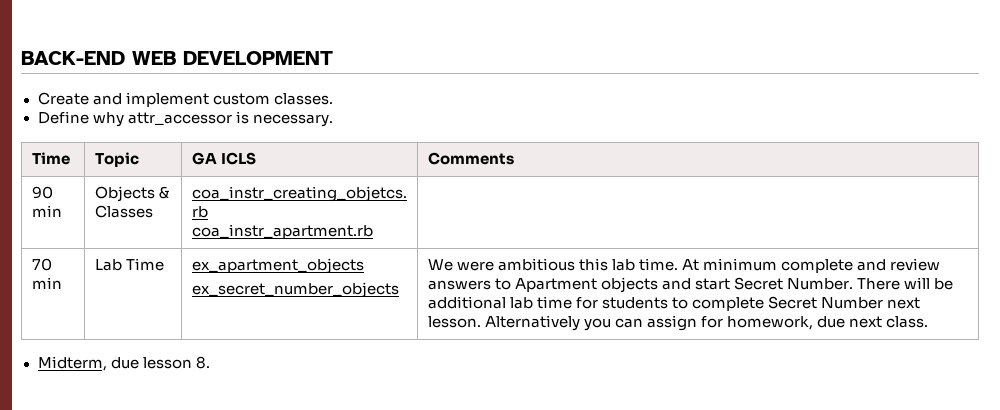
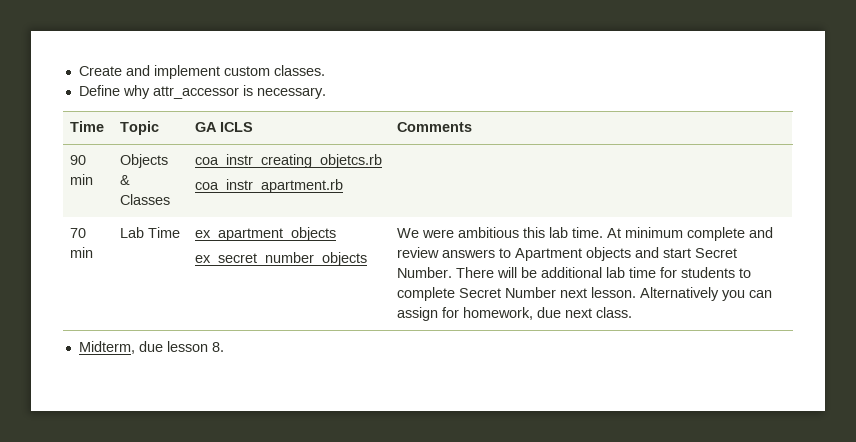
- BACK-END WEB DEVELOPMENT

